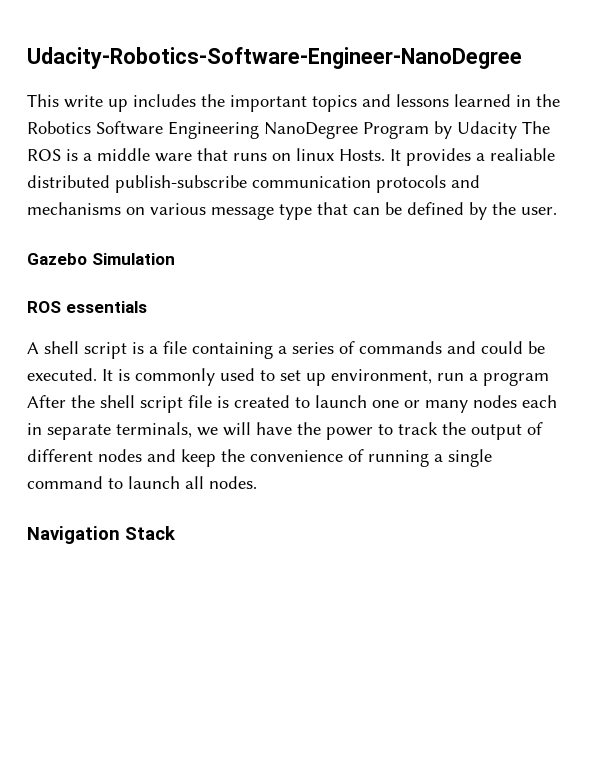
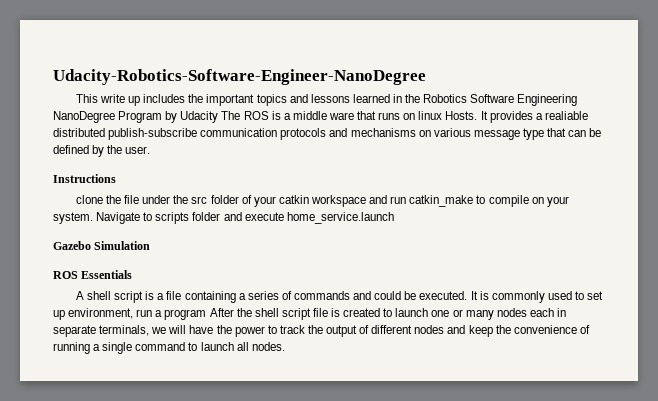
+ Instructions
+ clone the file under the src folder of your catkin workspace and run catkin_make to compile on your system. Navigate to scripts folder and execute home_service.launch
- ROS essentials
+ ROS Essentials
- Navigation Stack

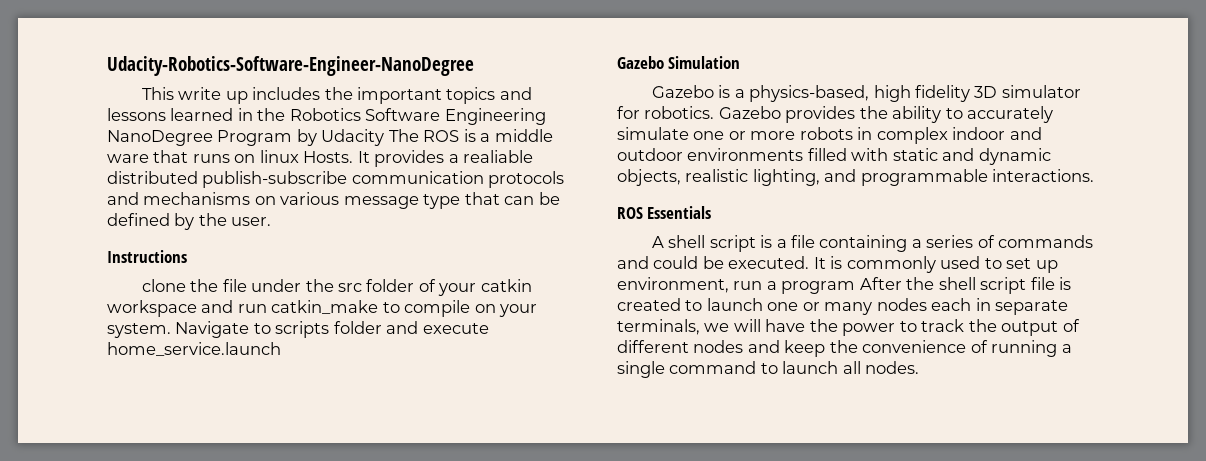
+ Gazebo is a physics-based, high fidelity 3D simulator for robotics. Gazebo provides the ability to accurately simulate one or more robots in complex indoor and outdoor environments filled with static and dynamic objects, realistic lighting, and programmable interactions.

